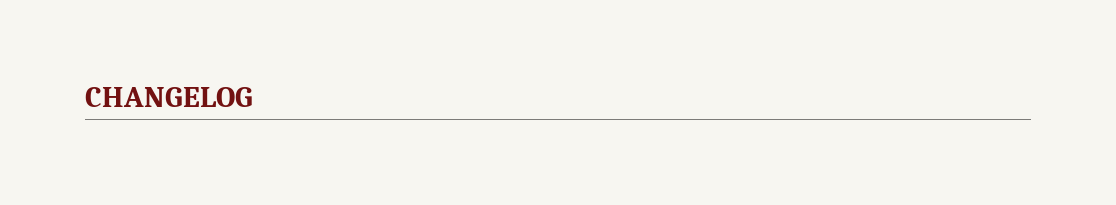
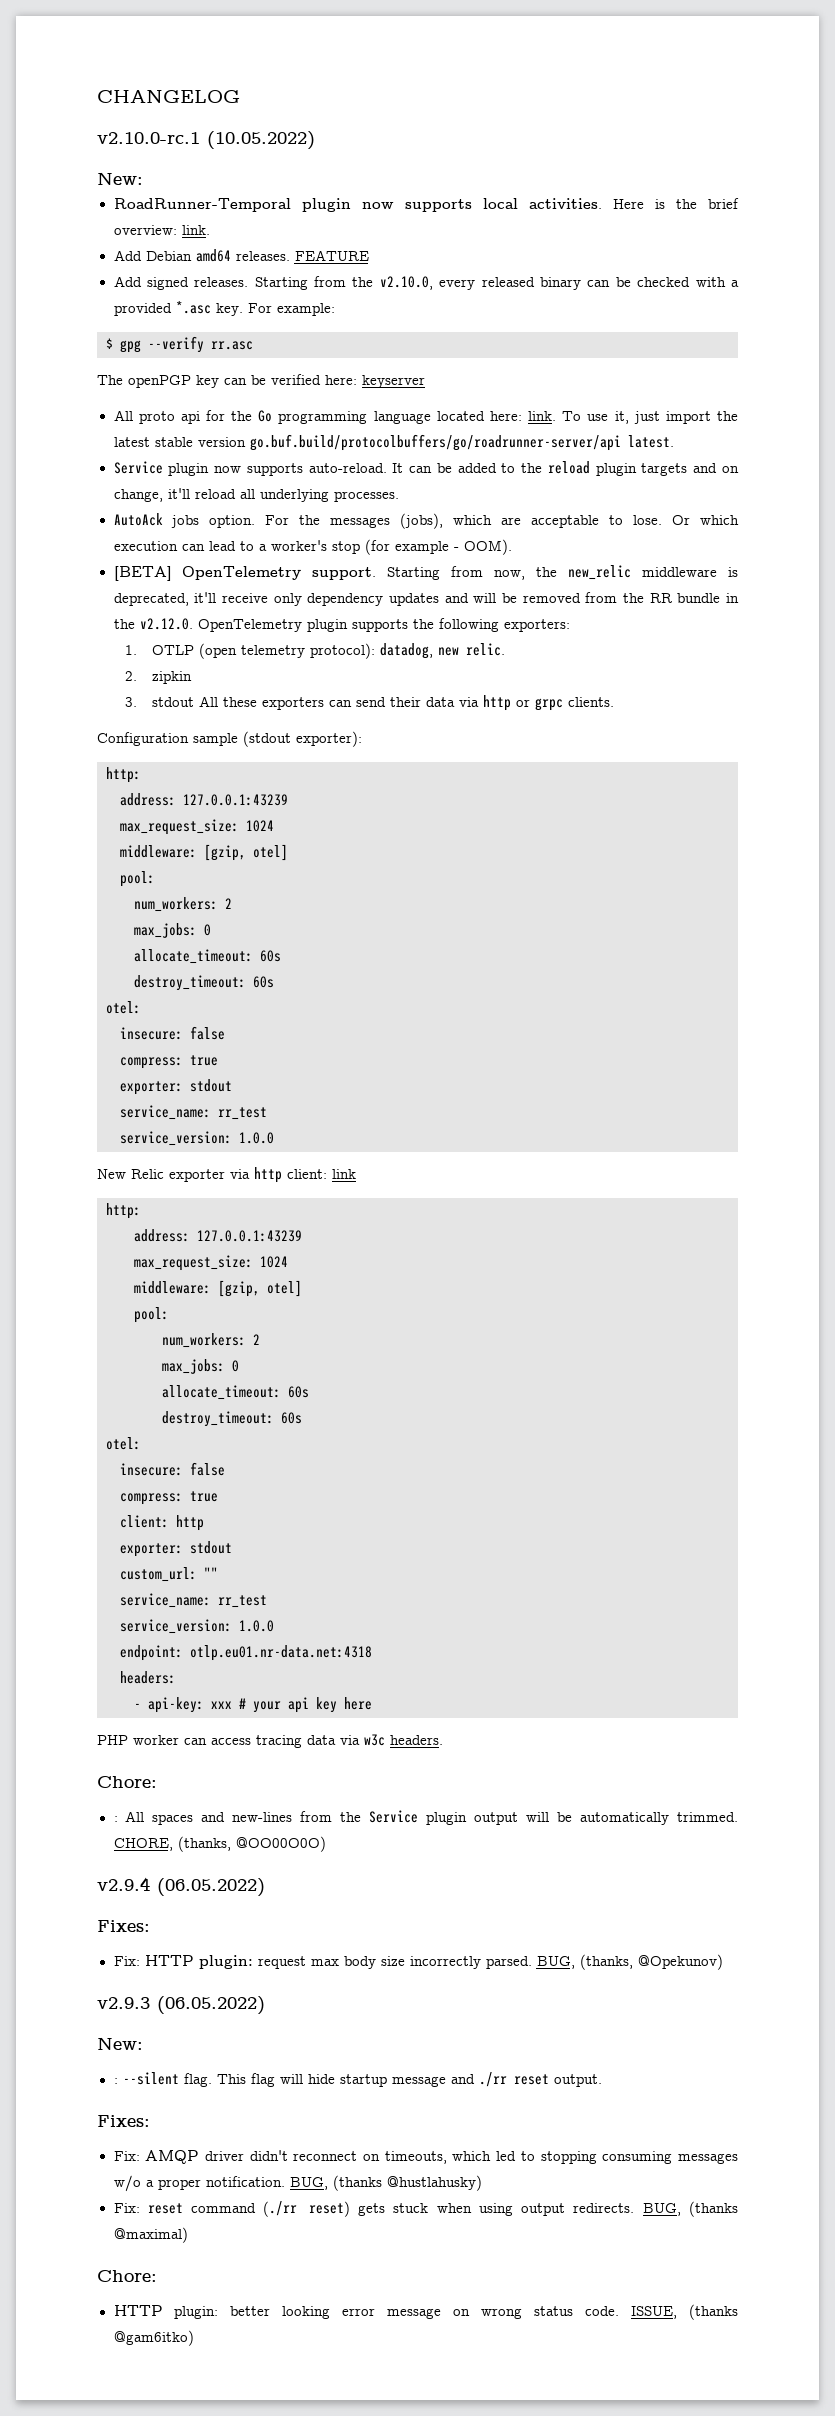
+ v2.10.0-rc.1 (10.05.2022)
+ New:
+ RoadRunner-Temporal plugin now supports local activities. Here is the brief overview: link.
+ Add Debian amd64 releases. FEATURE
+ Add signed releases. Starting from the v2.10.0, every released binary can be checked with a provided *.asc key. For example:
+ $ gpg --verify rr.asc
+ The openPGP key can be verified here: keyserver
+ All proto api for the Go programming language located here: link. To use it, just import the latest stable version go.buf.build/protocolbuffers/go/roadrunner-server/api latest.
+ Service plugin now supports auto-reload. It can be added to the reload plugin targets and on change, it'll reload all underlying processes.
+ AutoAck jobs option. For the messages (jobs), which are acceptable to lose. Or which execution can lead to a worker's stop (for example - OOM).
+ [BETA] OpenTelemetry support. Starting from now, the new_relic middleware is deprecated, it'll receive only dependency updates and will be removed from the RR bundle in the v2.12.0. OpenTelemetry plugin supports the following exporters:
+ 1. OTLP (open telemetry protocol): datadog, new relic.
+ 2. zipkin
+ 3. stdout All these exporters can send their data via http or grpc clients.
+ Configuration sample (stdout exporter):
+ http:
+ address: 127.0.0.1:43239
+ max_request_size: 1024
+ middleware: [gzip, otel]
+ pool:
+ num_workers: 2
+ max_jobs: 0
+ allocate_timeout: 60s
+ destroy_timeout: 60s
+ otel:
+ insecure: false
+ compress: true
+ exporter: stdout
+ service_name: rr_test
+ service_version: 1.0.0
+ New Relic exporter via http client: link
+ http:
+ address: 127.0.0.1:43239
+ max_request_size: 1024
+ middleware: [gzip, otel]
+ pool:
+ num_workers: 2
+ max_jobs: 0
+ allocate_timeout: 60s
+ destroy_timeout: 60s
+ otel:
+ insecure: false
+ compress: true
+ client: http
+ exporter: stdout
+ custom_url: ""
+ service_name: rr_test
+ service_version: 1.0.0
+ endpoint: otlp.eu01.nr-data.net:4318
+ headers:
+ - api-key: xxx # your api key here
+ PHP worker can access tracing data via w3c headers.
+ Chore:
+ : All spaces and new-lines from the Service plugin output will be automatically trimmed. CHORE, (thanks, @OO00O0O)
+ v2.9.4 (06.05.2022)
+ Fixes:
+ Fix: HTTP plugin: request max body size incorrectly parsed. BUG, (thanks, @Opekunov)
+ v2.9.3 (06.05.2022)
+ New:
+ : --silent flag. This flag will hide startup message and ./rr reset output.
+ Fixes:
+ Fix: AMQP driver didn't reconnect on timeouts, which led to stopping consuming messages w/o a proper notification. BUG, (thanks @hustlahusky)
+ Fix: reset command (./rr reset) gets stuck when using output redirects. BUG, (thanks @maximal)
+ Chore:
+ HTTP plugin: better looking error message on wrong status code. ISSUE, (thanks @gam6itko)

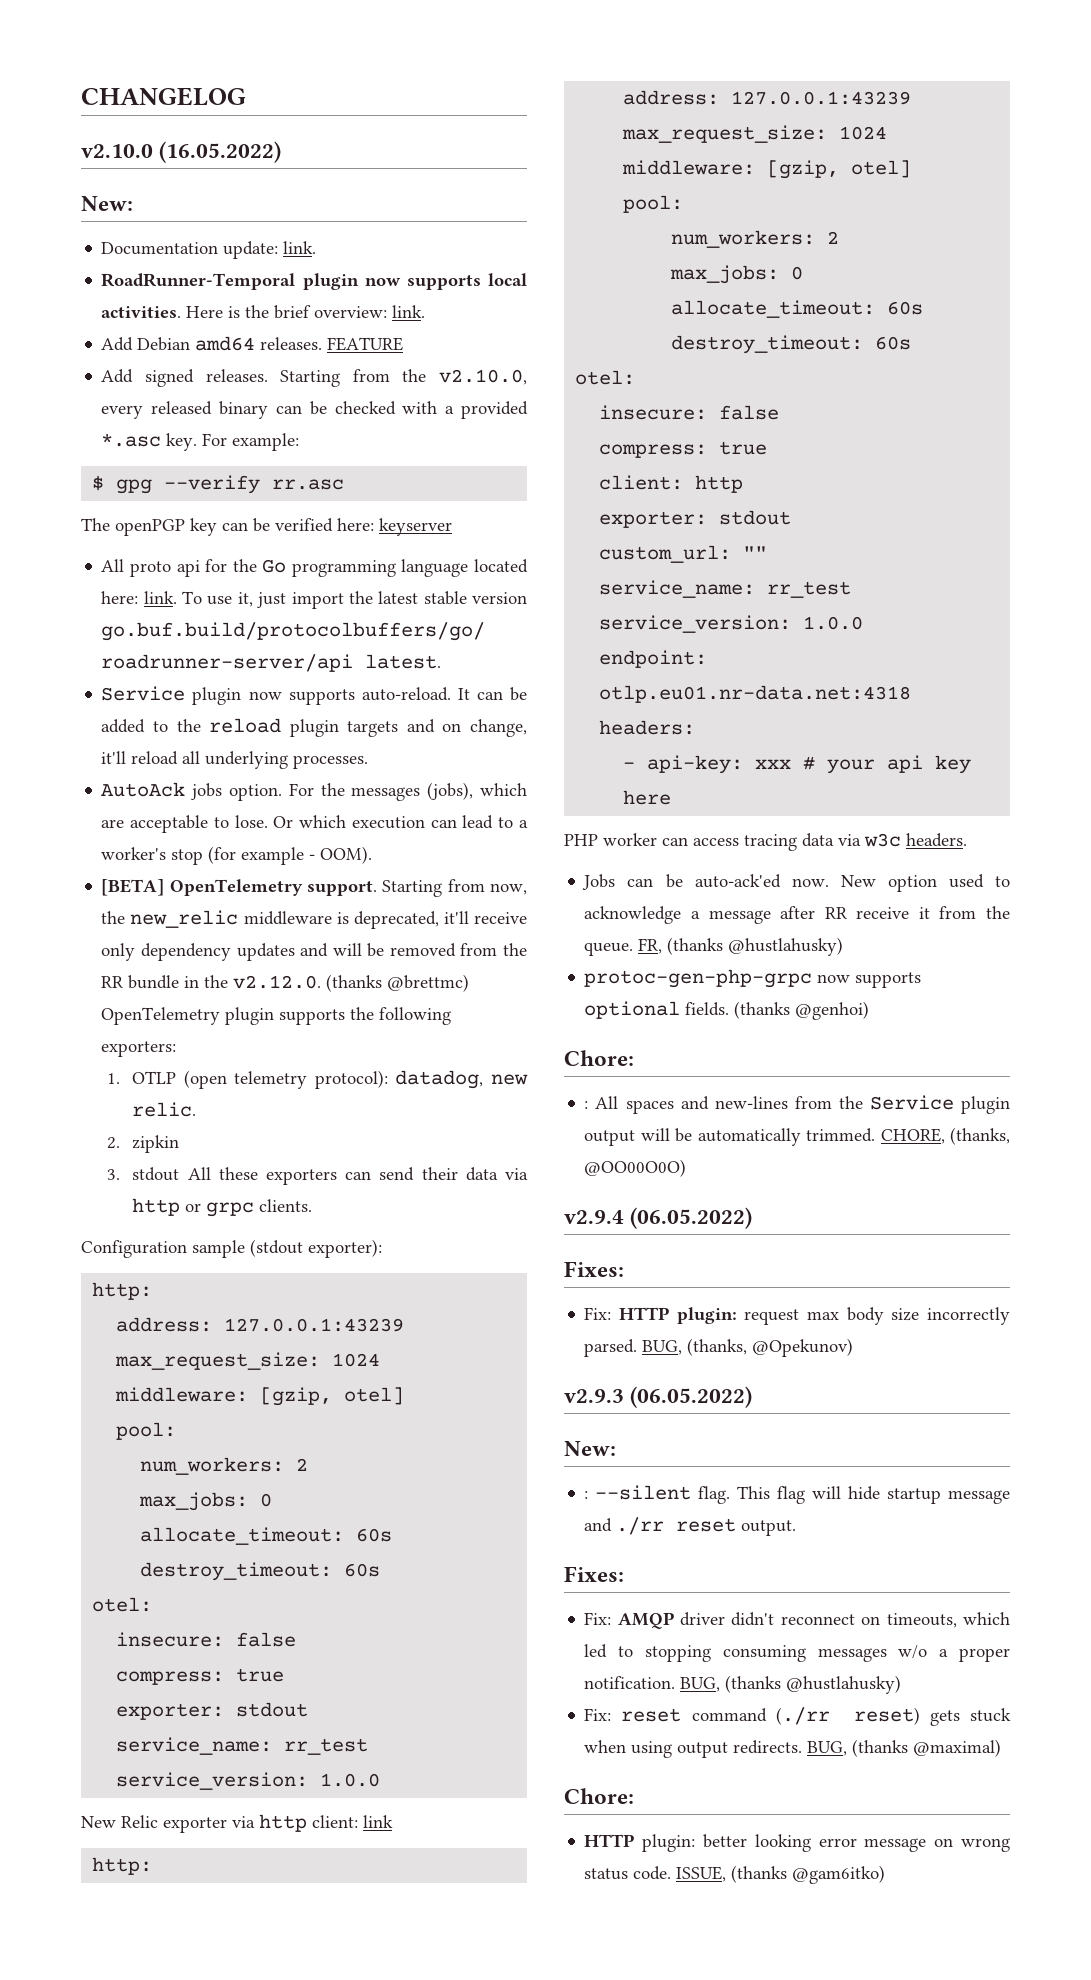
- v2.10.0-rc.1 (10.05.2022)
+ v2.10.0 (16.05.2022)
  New:
+ Documentation update: link.
- Starting from now, the new_relic middleware is deprecated, it'll receive only dependency updates and will be removed from the RR bundle in the v2.12.0. OpenTelemetry plugin supports the following exporters:
+ Starting from now, the new_relic middleware is deprecated, it'll receive only dependency updates and will be removed from the RR bundle in the v2.12.0. (thanks @brettmc) OpenTelemetry plugin supports the following exporters:
+ Jobs can be auto-ack'ed now. New option used to acknowledge a message after RR receive it from the queue. FR, (thanks @hustlahusky)
+ protoc-gen-php-grpc now supports optional fields. (thanks @genhoi)

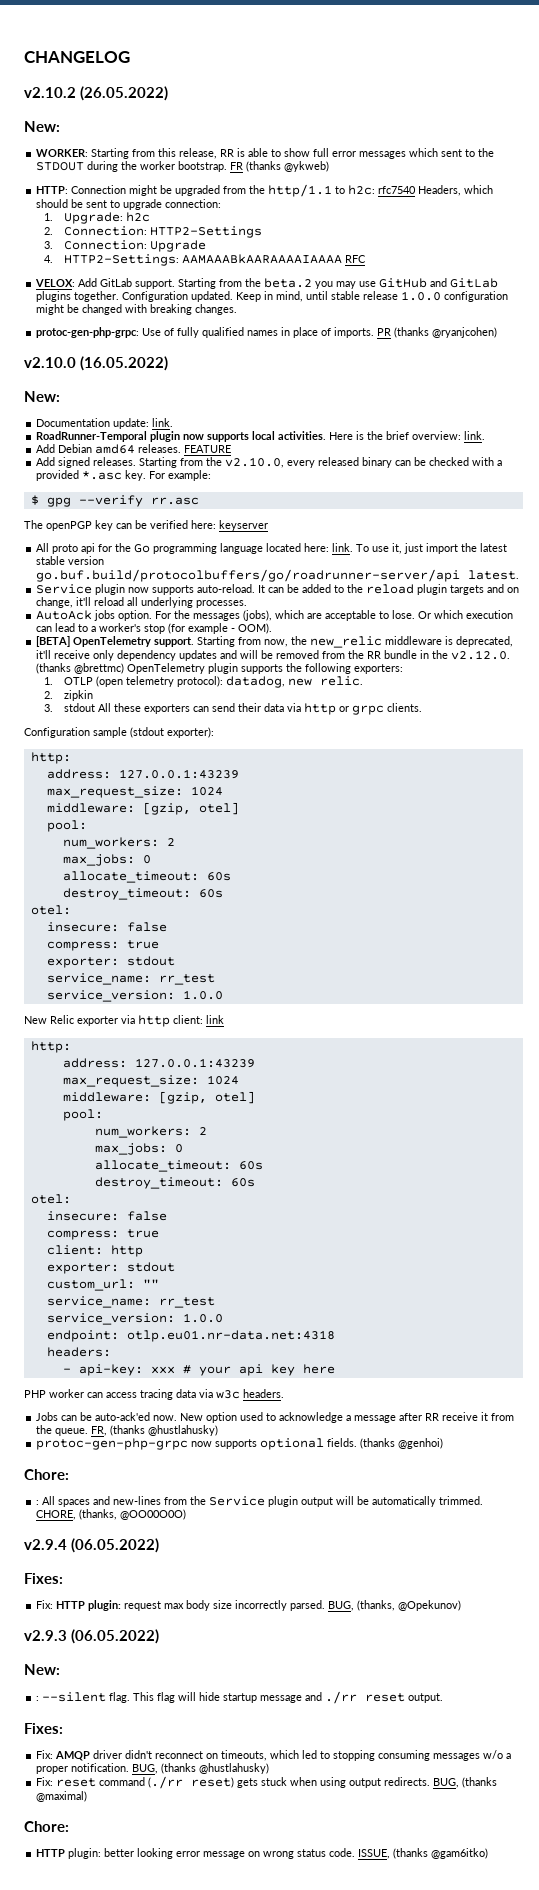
+ v2.10.2 (26.05.2022)
+ New:
+ WORKER: Starting from this release, RR is able to show full error messages which sent to the STDOUT during the worker bootstrap. FR (thanks @ykweb)
+ HTTP: Connection might be upgraded from the http/1.1 to h2c: rfc7540 Headers, which should be sent to upgrade connection:
+ 1. Upgrade: h2c
+ 2. Connection: HTTP2-Settings
+ 3. Connection: Upgrade
+ 4. HTTP2-Settings: AAMAAABkAARAAAAIAAAA RFC
+ VELOX: Add GitLab support. Starting from the beta.2 you may use GitHub and GitLab plugins together. Configuration updated. Keep in mind, until stable release 1.0.0 configuration might be changed with breaking changes.
+ protoc-gen-php-grpc: Use of fully qualified names in place of imports. PR (thanks @ryanjcohen)

